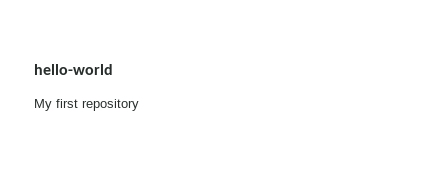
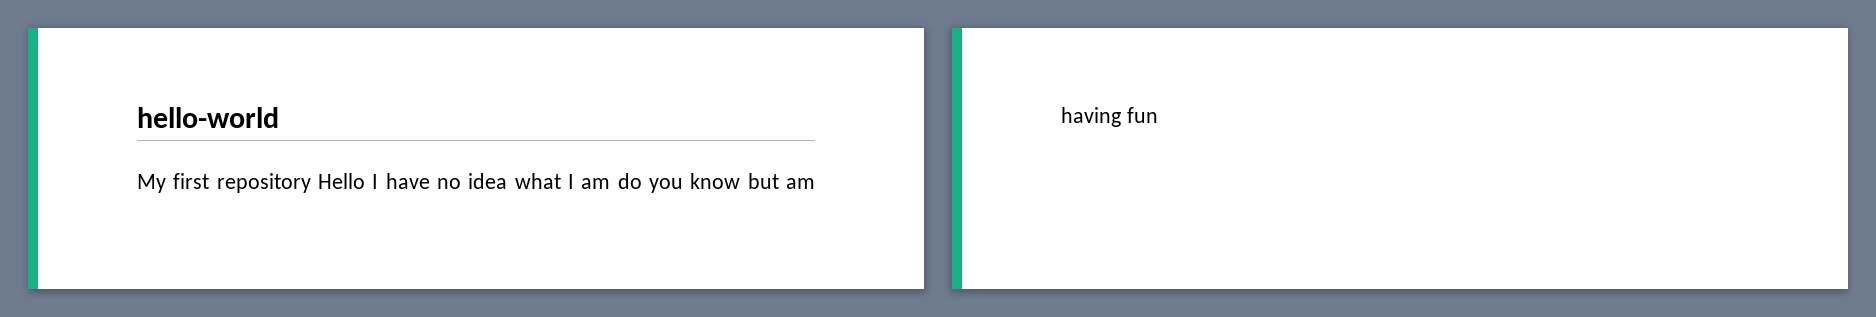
- My first repository
+ My first repository Hello I have no idea what I am do you know but am having fun

